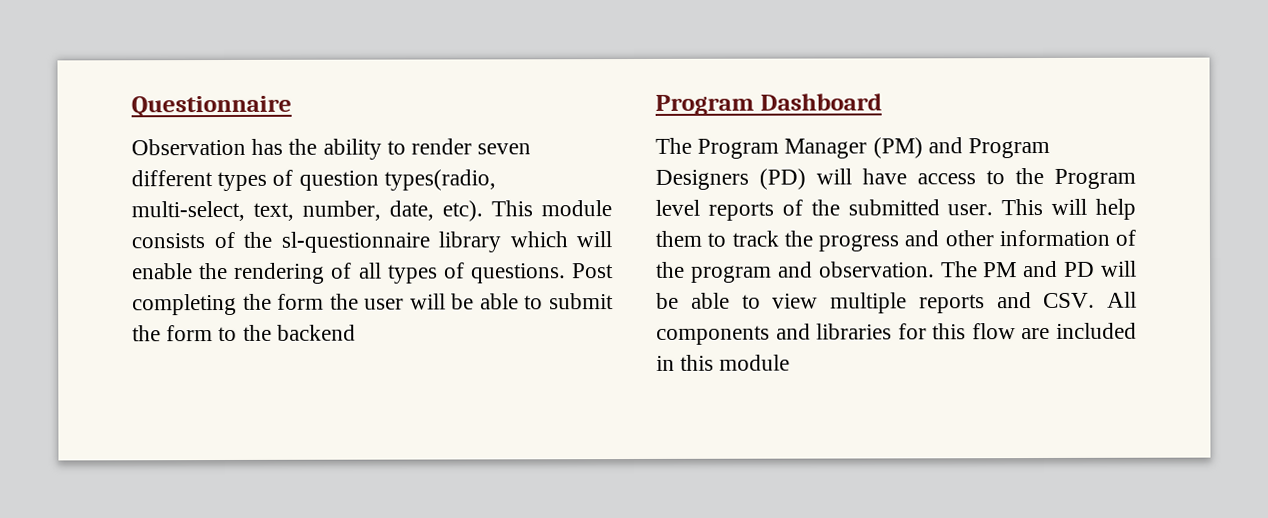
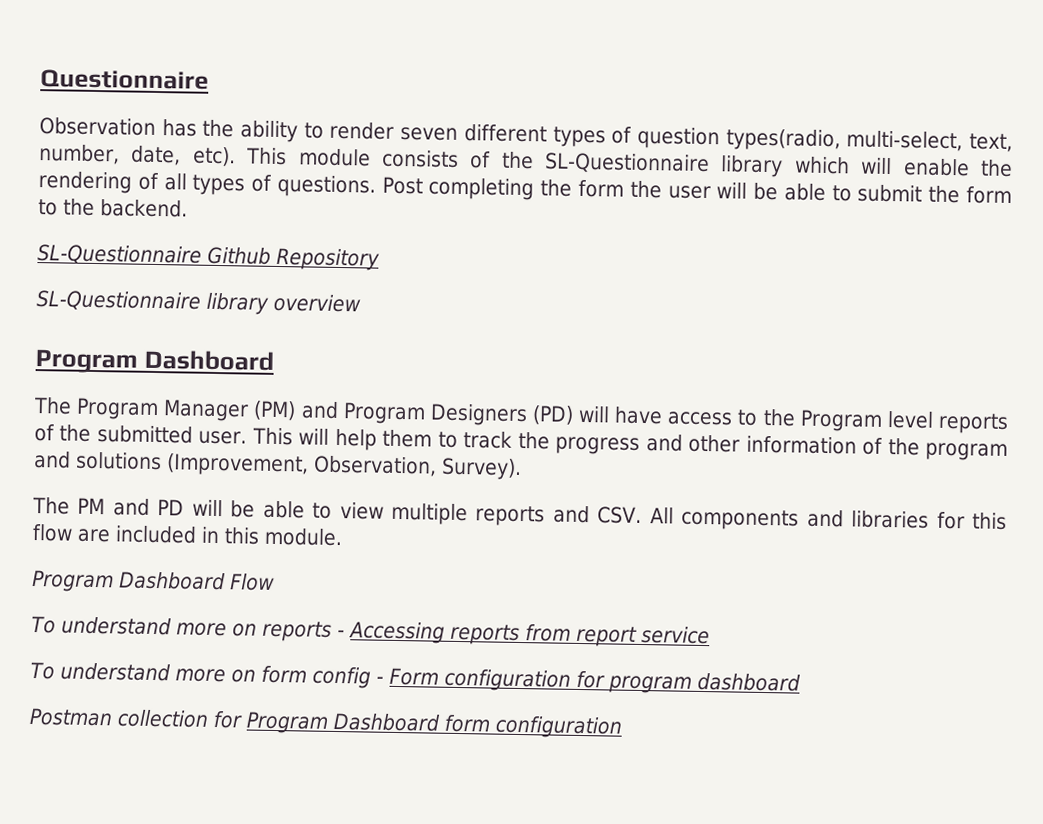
- This module consists of the sl-questionnaire library which will enable the rendering of all types of questions.
+ This module consists of the SL-Questionnaire library which will enable the rendering of all types of questions.
- Post completing the form the user will be able to submit the form to the backend
+ Post completing the form the user will be able to submit the form to the backend.
+ SL-Questionnaire Github Repository
+ SL-Questionnaire library overview
- This will help them to track the progress and other information of the program and observation. The PM and PD will be able to view multiple reports and CSV. All components and libraries for this flow are included in this module
+ This will help them to track the progress and other information of the program and solutions (Improvement, Observation, Survey).
+ The PM and PD will be able to view multiple reports and CSV. All components and libraries for this flow are included in this module.
+ Program Dashboard Flow
+ To understand more on reports - Accessing reports from report service
+ To understand more on form config - Form configuration for program dashboard
+ Postman collection for Program Dashboard form configuration

